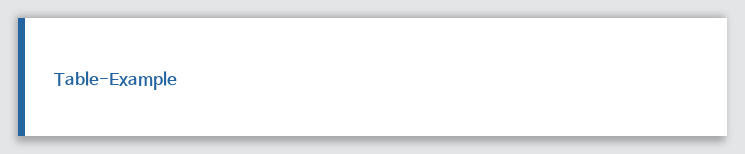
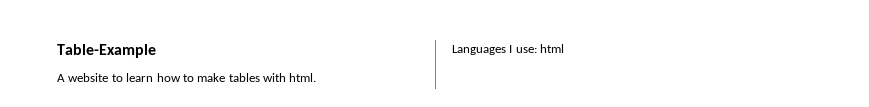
+ A website to learn how to make tables with html.
+ Languages I use: html

